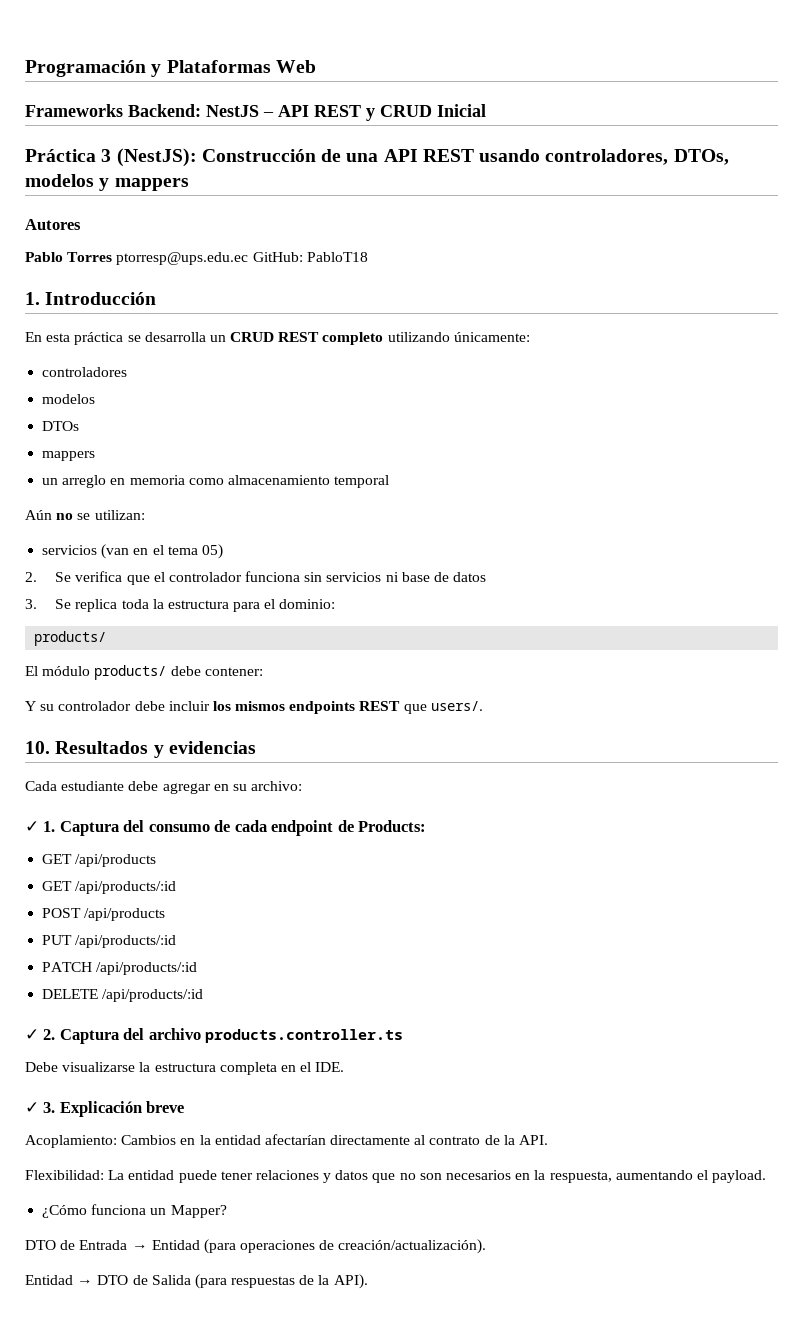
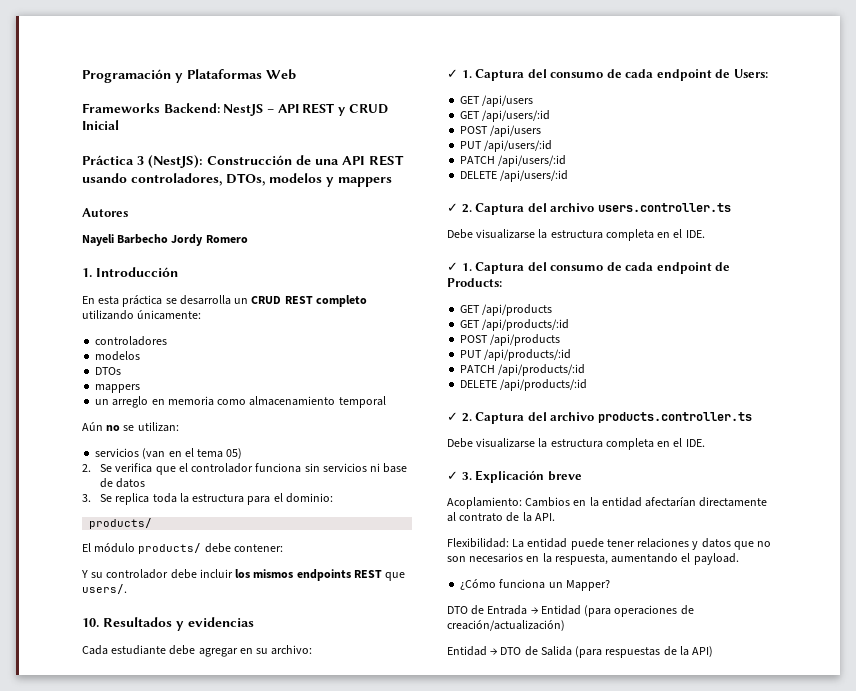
- Pablo Torres ptorresp@ups.edu.ec GitHub: PabloT18
+ Nayeli Barbecho Jordy Romero
+ ✓ 1. Captura del consumo de cada endpoint de Users:
+ GET /api/users
+ GET /api/users/:id
+ POST /api/users
+ PUT /api/users/:id
+ PATCH /api/users/:id
+ DELETE /api/users/:id
+ ✓ 2. Captura del archivo users.controller.ts
+ Debe visualizarse la estructura completa en el IDE.
- DTO de Entrada → Entidad (para operaciones de creación/actualización).
+ DTO de Entrada → Entidad (para operaciones de creación/actualización)
- Entidad → DTO de Salida (para respuestas de la API).
+ Entidad → DTO de Salida (para respuestas de la API)

